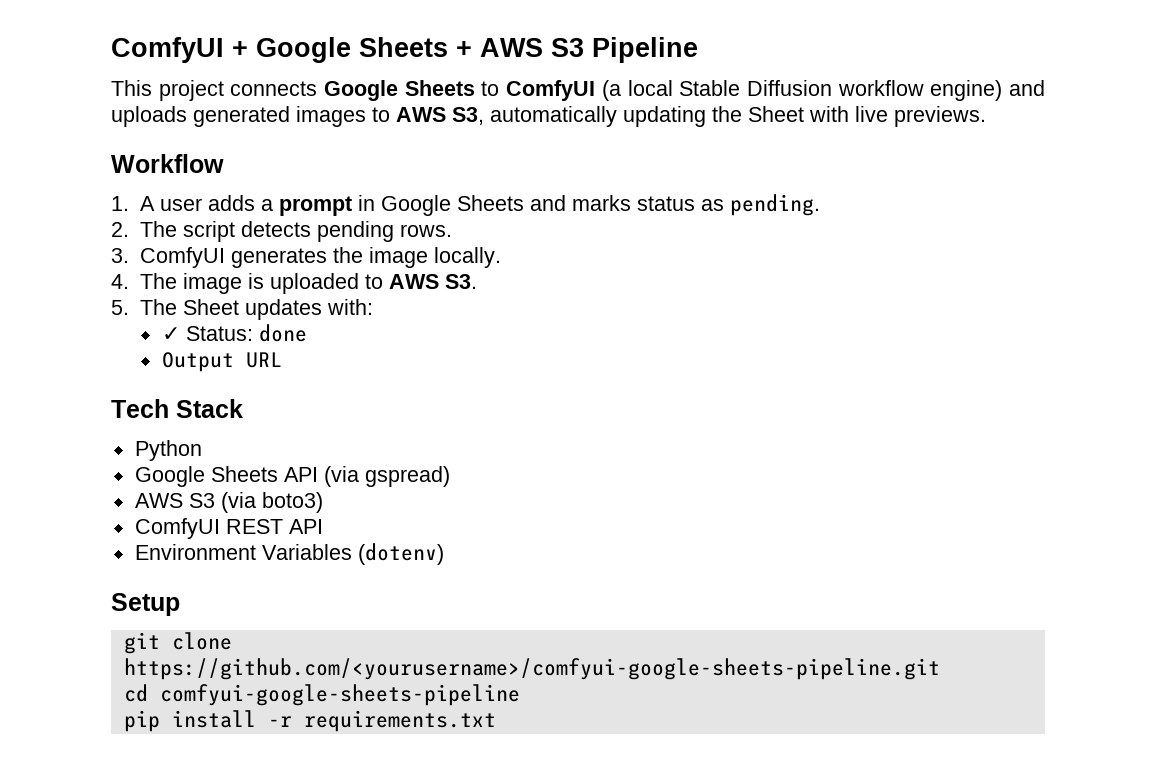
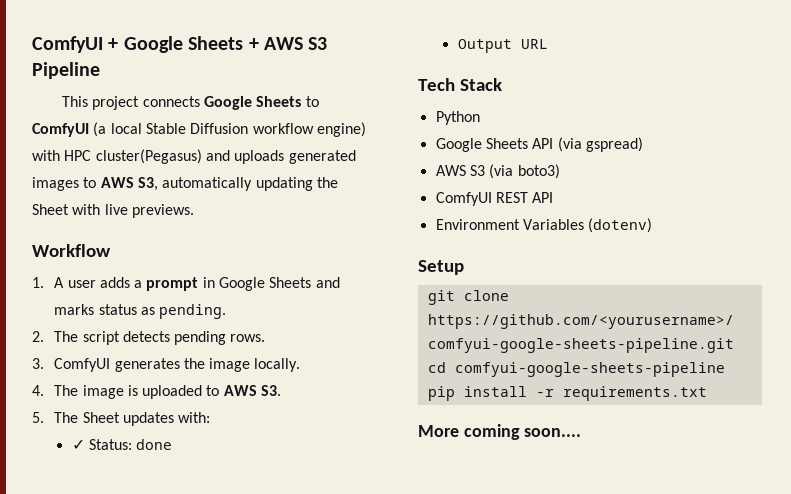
- This project connects Google Sheets to ComfyUI (a local Stable Diffusion workflow engine) and uploads generated images to AWS S3, automatically updating the Sheet with live previews.
+ This project connects Google Sheets to ComfyUI (a local Stable Diffusion workflow engine) with HPC cluster(Pegasus) and uploads generated images to AWS S3, automatically updating the Sheet with live previews.
+ More coming soon....

